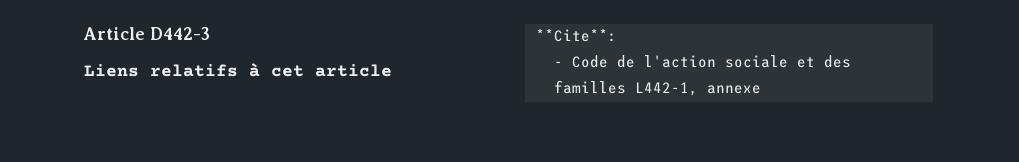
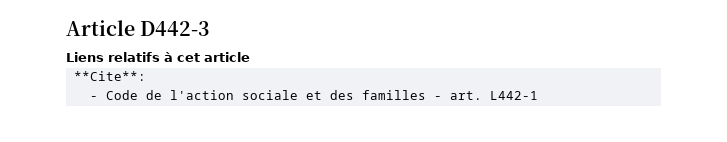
- - Code de l'action sociale et des familles L442-1, annexe
+ - Code de l'action sociale et des familles - art. L442-1

